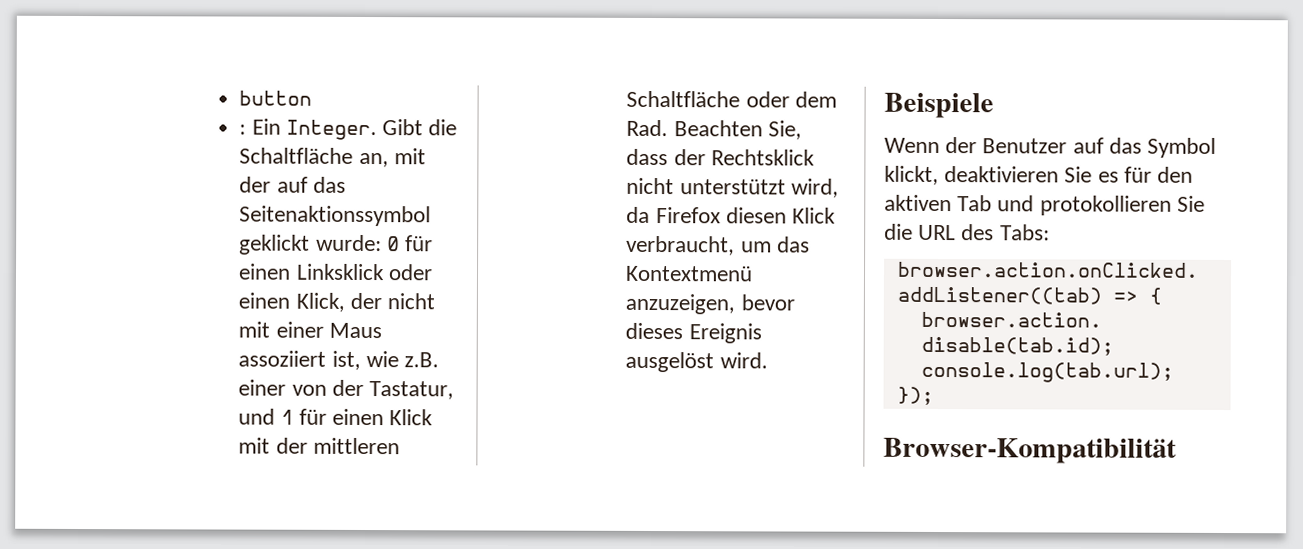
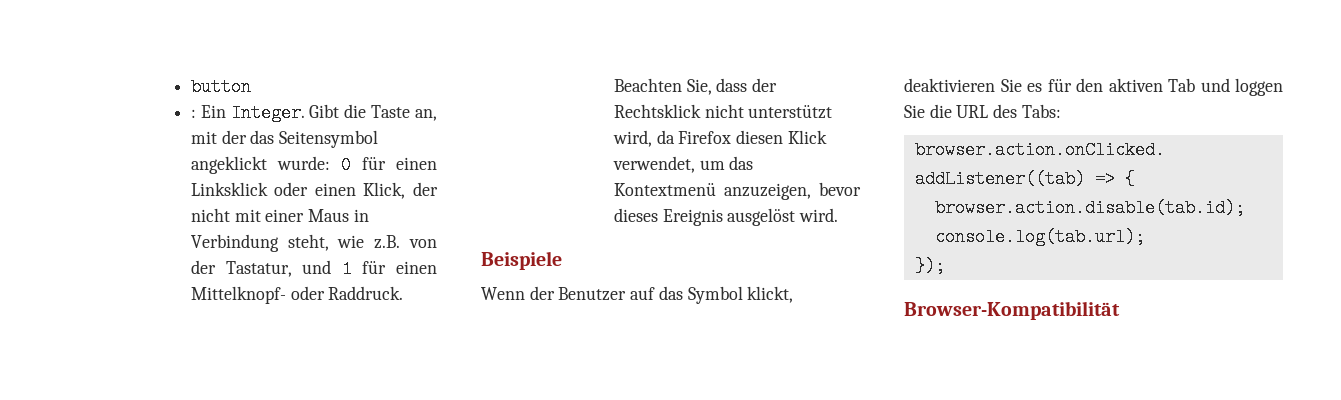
- Gibt die Schaltfläche an, mit der auf das Seitenaktionssymbol geklickt wurde: 0 für einen Linksklick oder einen Klick, der nicht mit einer Maus assoziiert ist, wie z.B. einer von der Tastatur, und 1 für einen Klick mit der mittleren Schaltfläche oder dem Rad. Beachten Sie, dass der Rechtsklick nicht unterstützt wird, da Firefox diesen Klick verbraucht, um das Kontextmenü anzuzeigen, bevor dieses Ereignis ausgelöst wird.
+ Gibt die Taste an, mit der das Seitensymbol angeklickt wurde: 0 für einen Linksklick oder einen Klick, der nicht mit einer Maus in Verbindung steht, wie z.B. von der Tastatur, und 1 für einen Mittelknopf- oder Raddruck. Beachten Sie, dass der Rechtsklick nicht unterstützt wird, da Firefox diesen Klick verwendet, um das Kontextmenü anzuzeigen, bevor dieses Ereignis ausgelöst wird.
- Wenn der Benutzer auf das Symbol klickt, deaktivieren Sie es für den aktiven Tab und protokollieren Sie die URL des Tabs:
+ Wenn der Benutzer auf das Symbol klickt, deaktivieren Sie es für den aktiven Tab und loggen Sie die URL des Tabs:

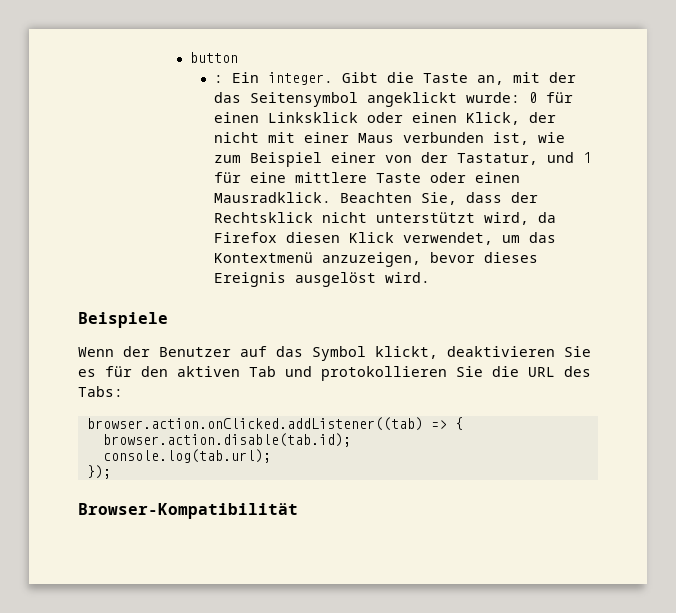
- : Ein Integer.
+ : Ein integer.
- Gibt die Taste an, mit der das Seitensymbol angeklickt wurde: 0 für einen Linksklick oder einen Klick, der nicht mit einer Maus in Verbindung steht, wie z.B. von der Tastatur, und 1 für einen Mittelknopf- oder Raddruck.
+ Gibt die Taste an, mit der das Seitensymbol angeklickt wurde: 0 für einen Linksklick oder einen Klick, der nicht mit einer Maus verbunden ist, wie zum Beispiel einer von der Tastatur, und 1 für eine mittlere Taste oder einen Mausradklick.
- Wenn der Benutzer auf das Symbol klickt, deaktivieren Sie es für den aktiven Tab und loggen Sie die URL des Tabs:
+ Wenn der Benutzer auf das Symbol klickt, deaktivieren Sie es für den aktiven Tab und protokollieren Sie die URL des Tabs:

